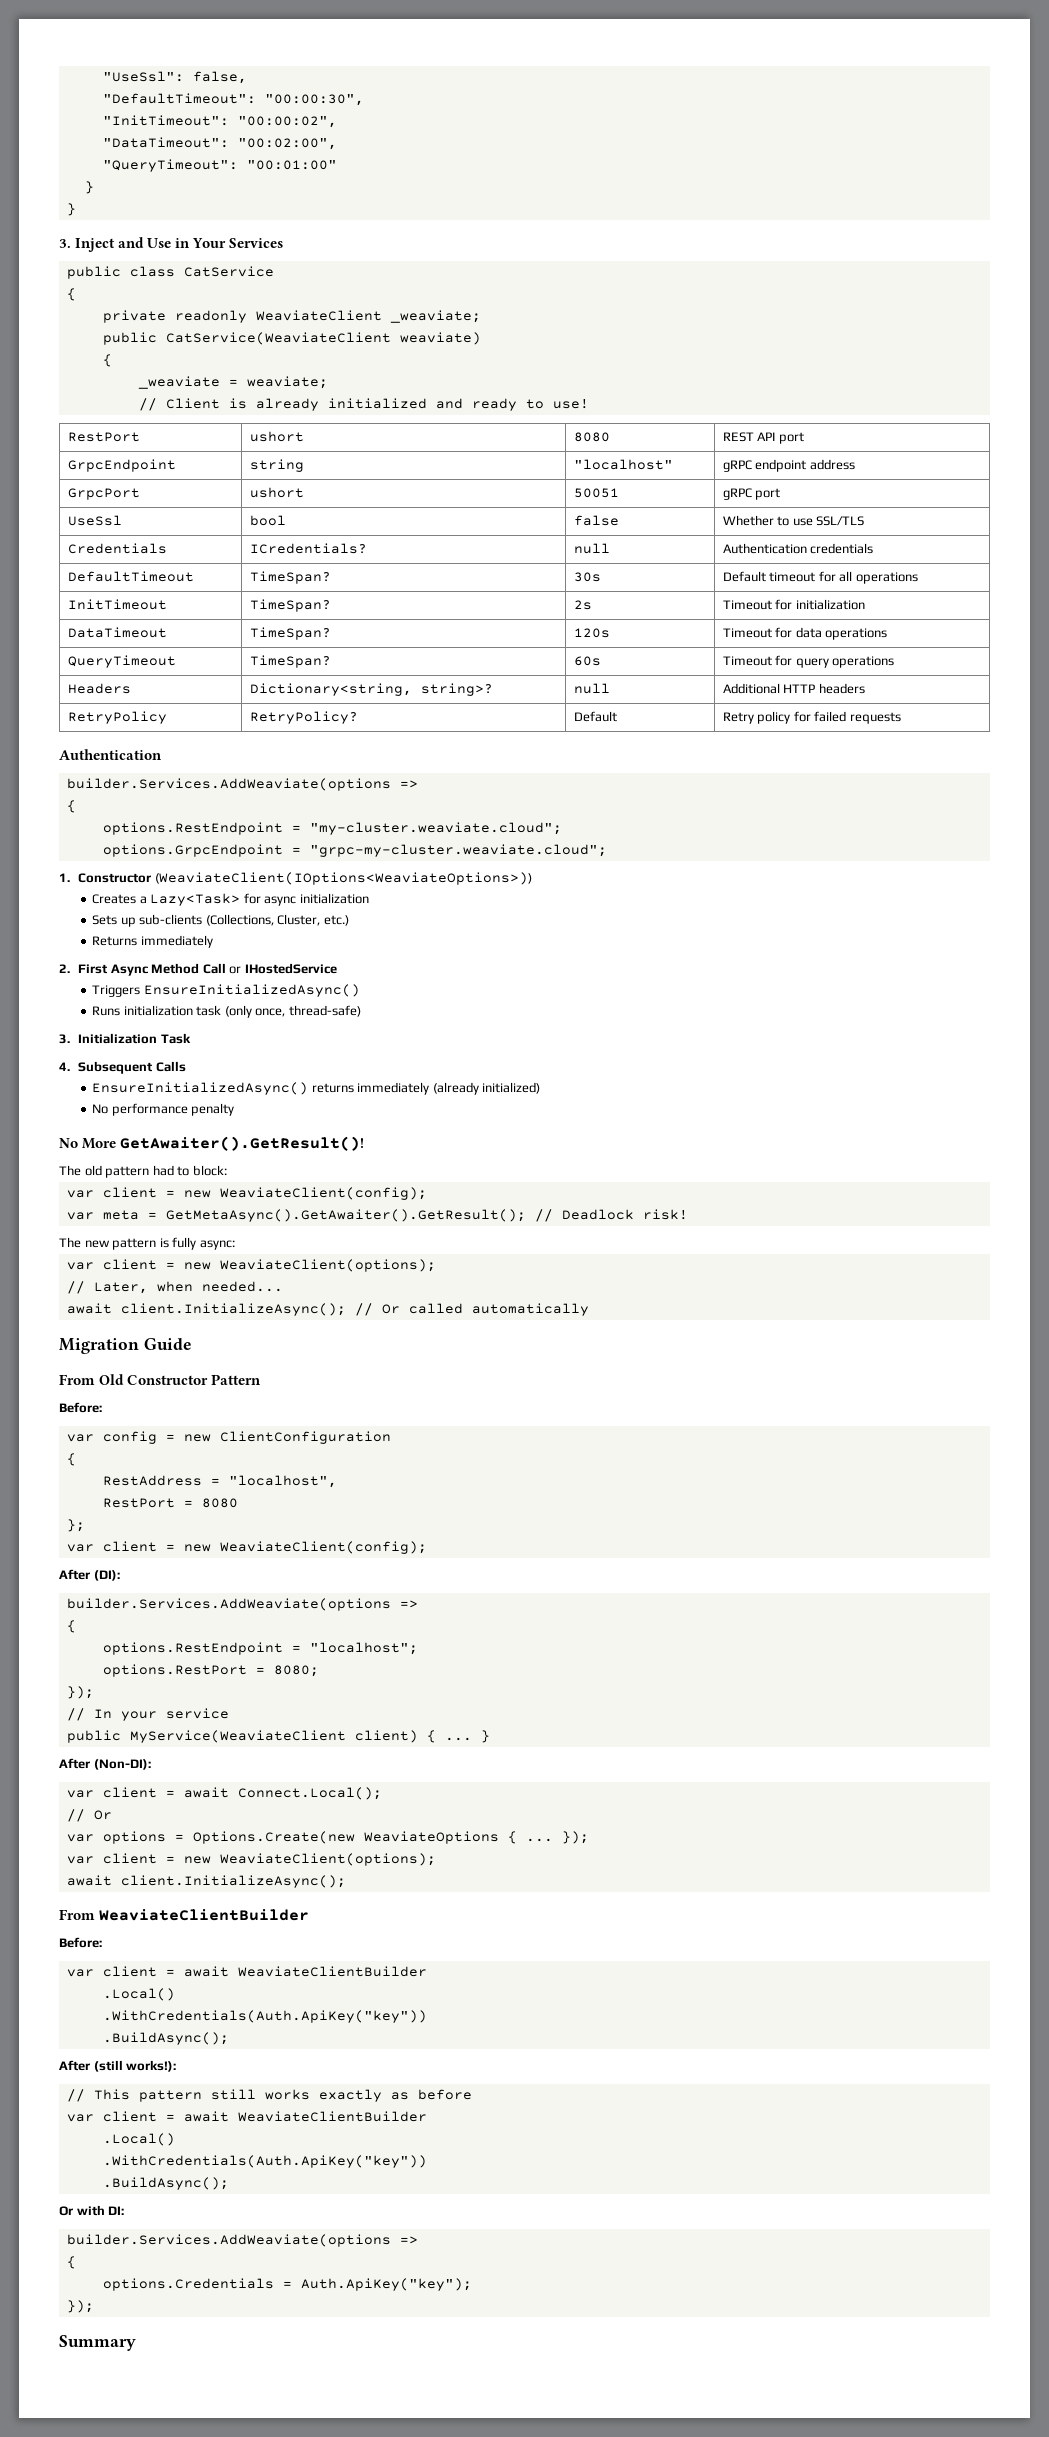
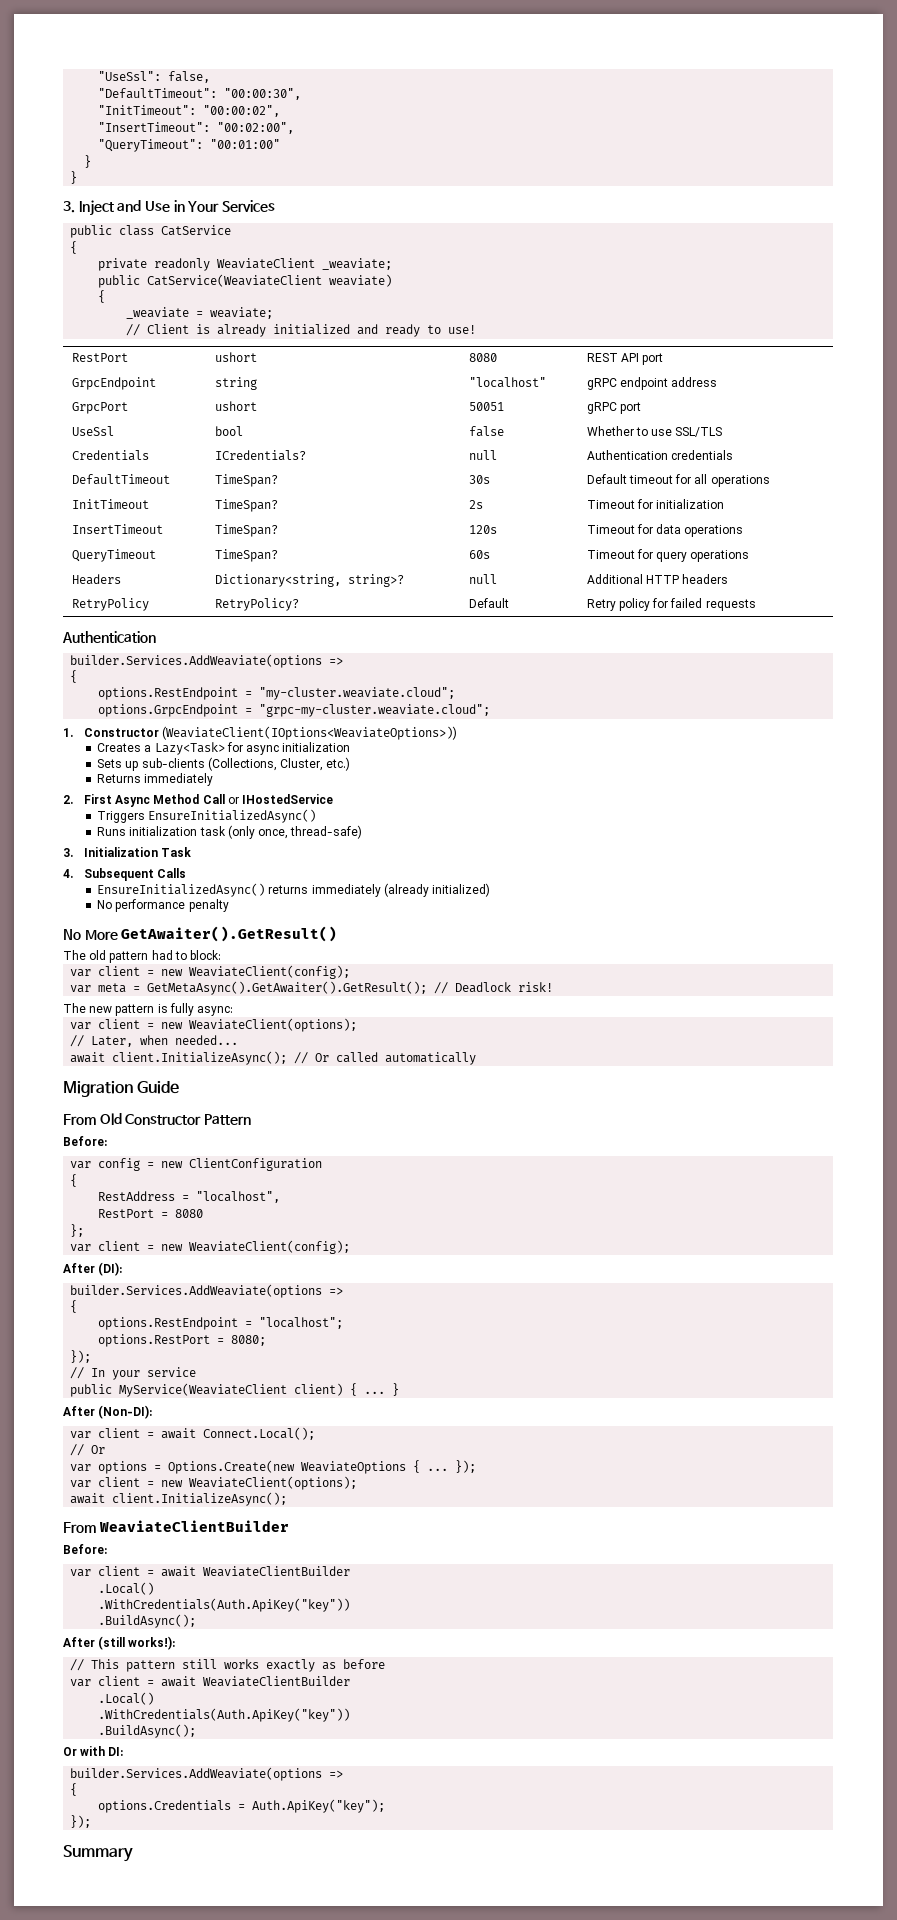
- "DataTimeout": "00:02:00",
+ "InsertTimeout": "00:02:00",
- DataTimeout | TimeSpan? | 120s | Timeout for data operations
+ InsertTimeout | TimeSpan? | 120s | Timeout for data operations
- No More GetAwaiter().GetResult()!
+ No More GetAwaiter().GetResult()

